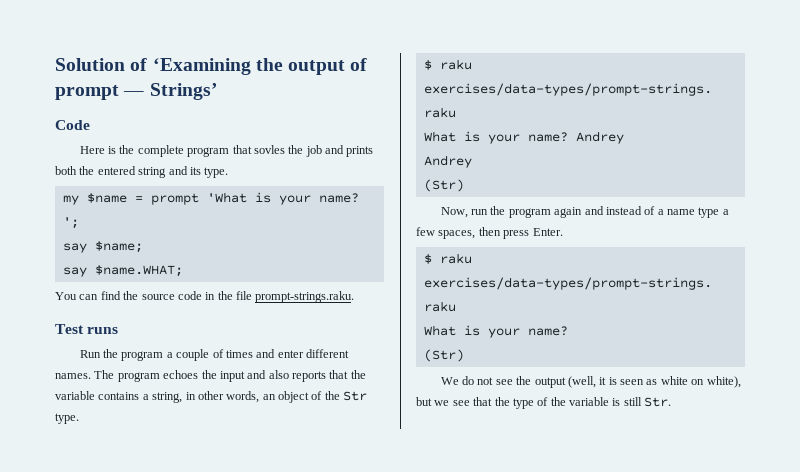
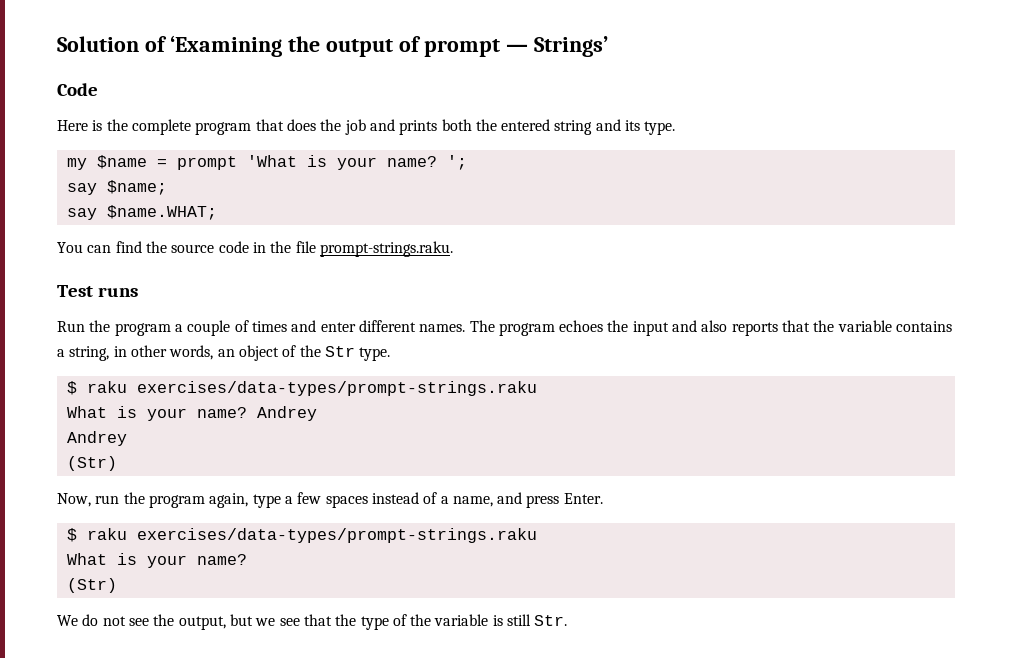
- Here is the complete program that sovles the job and prints both the entered string and its type.
+ Here is the complete program that does the job and prints both the entered string and its type.
- Now, run the program again and instead of a name type a few spaces, then press Enter.
+ Now, run the program again, type a few spaces instead of a name, and press Enter.
- We do not see the output (well, it is seen as white on white), but we see that the type of the variable is still Str.
+ We do not see the output, but we see that the type of the variable is still Str.

